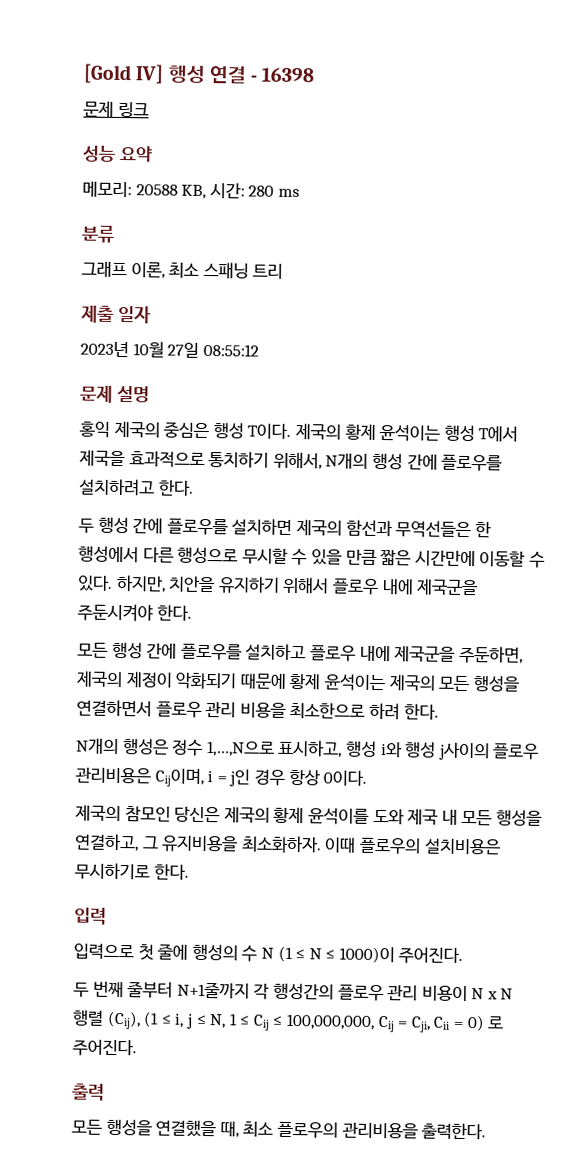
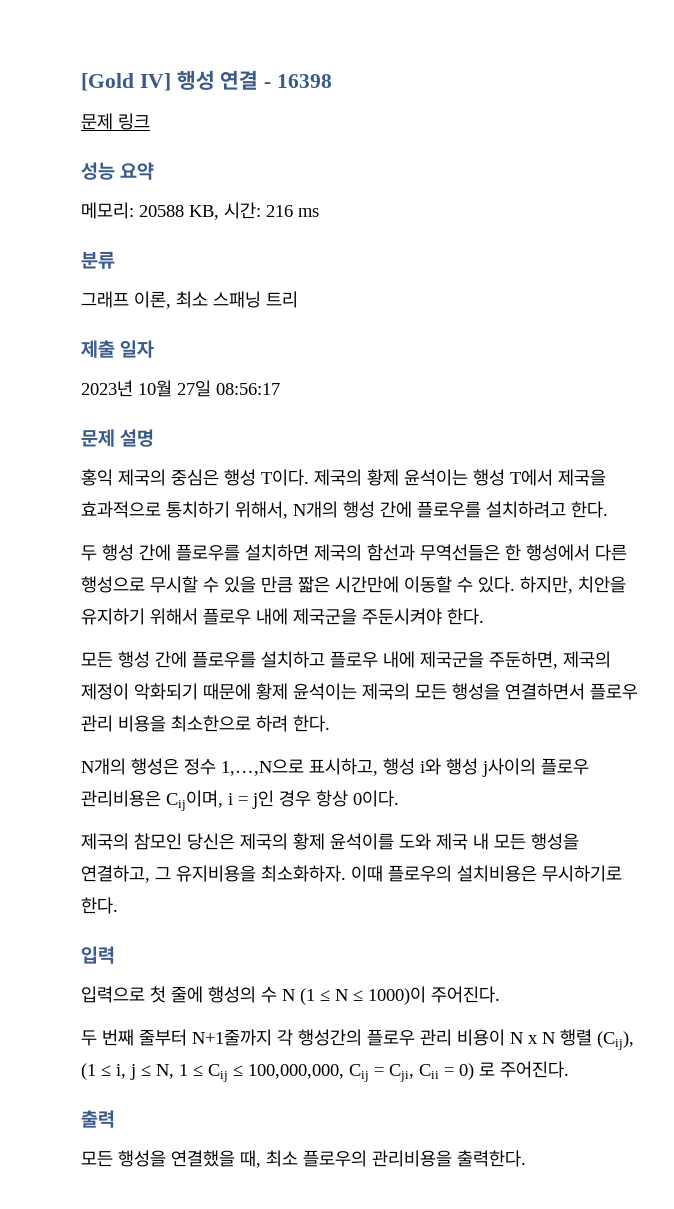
- 메모리: 20588 KB, 시간: 280 ms
+ 메모리: 20588 KB, 시간: 216 ms
- 2023년 10월 27일 08:55:12
+ 2023년 10월 27일 08:56:17

